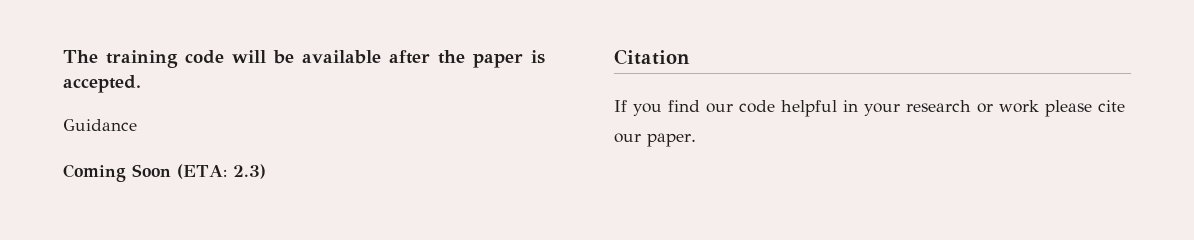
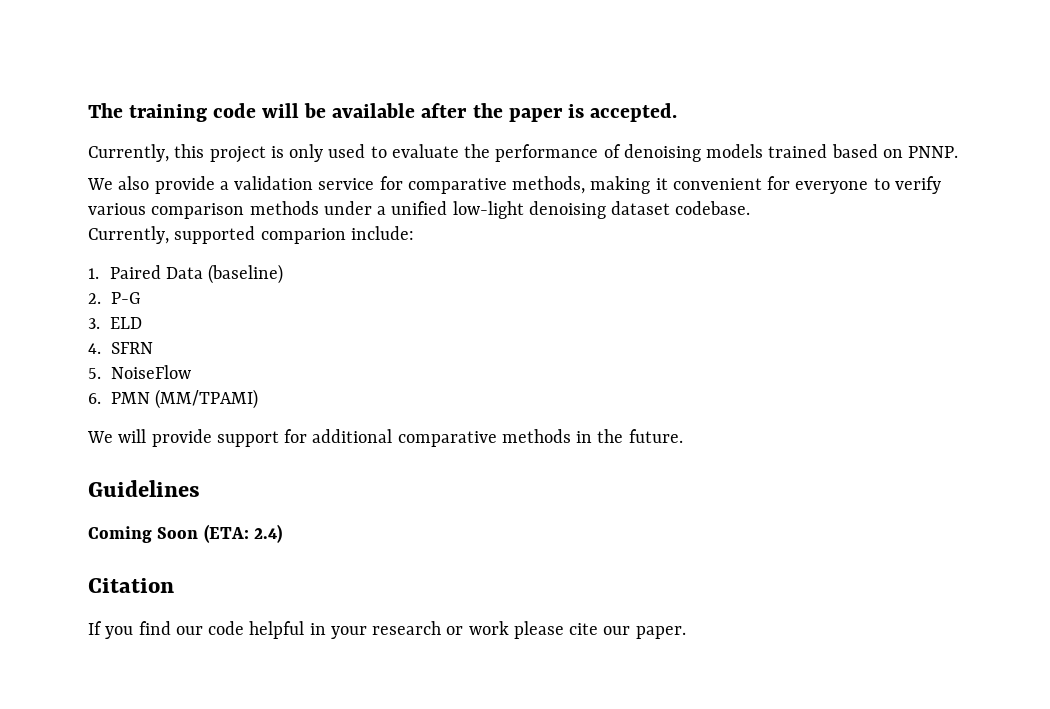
- Guidance
+ Currently, this project is only used to evaluate the performance of denoising models trained based on PNNP.
+ We also provide a validation service for comparative methods, making it convenient for everyone to verify various comparison methods under a unified low-light denoising dataset codebase.
+ Currently, supported comparion include:
+ 1. Paired Data (baseline)
+ 2. P-G
+ 3. ELD
+ 4. SFRN
+ 5. NoiseFlow
+ 6. PMN (MM/TPAMI)
+ We will provide support for additional comparative methods in the future.
+ Guidelines
- Coming Soon (ETA: 2.3)
+ Coming Soon (ETA: 2.4)

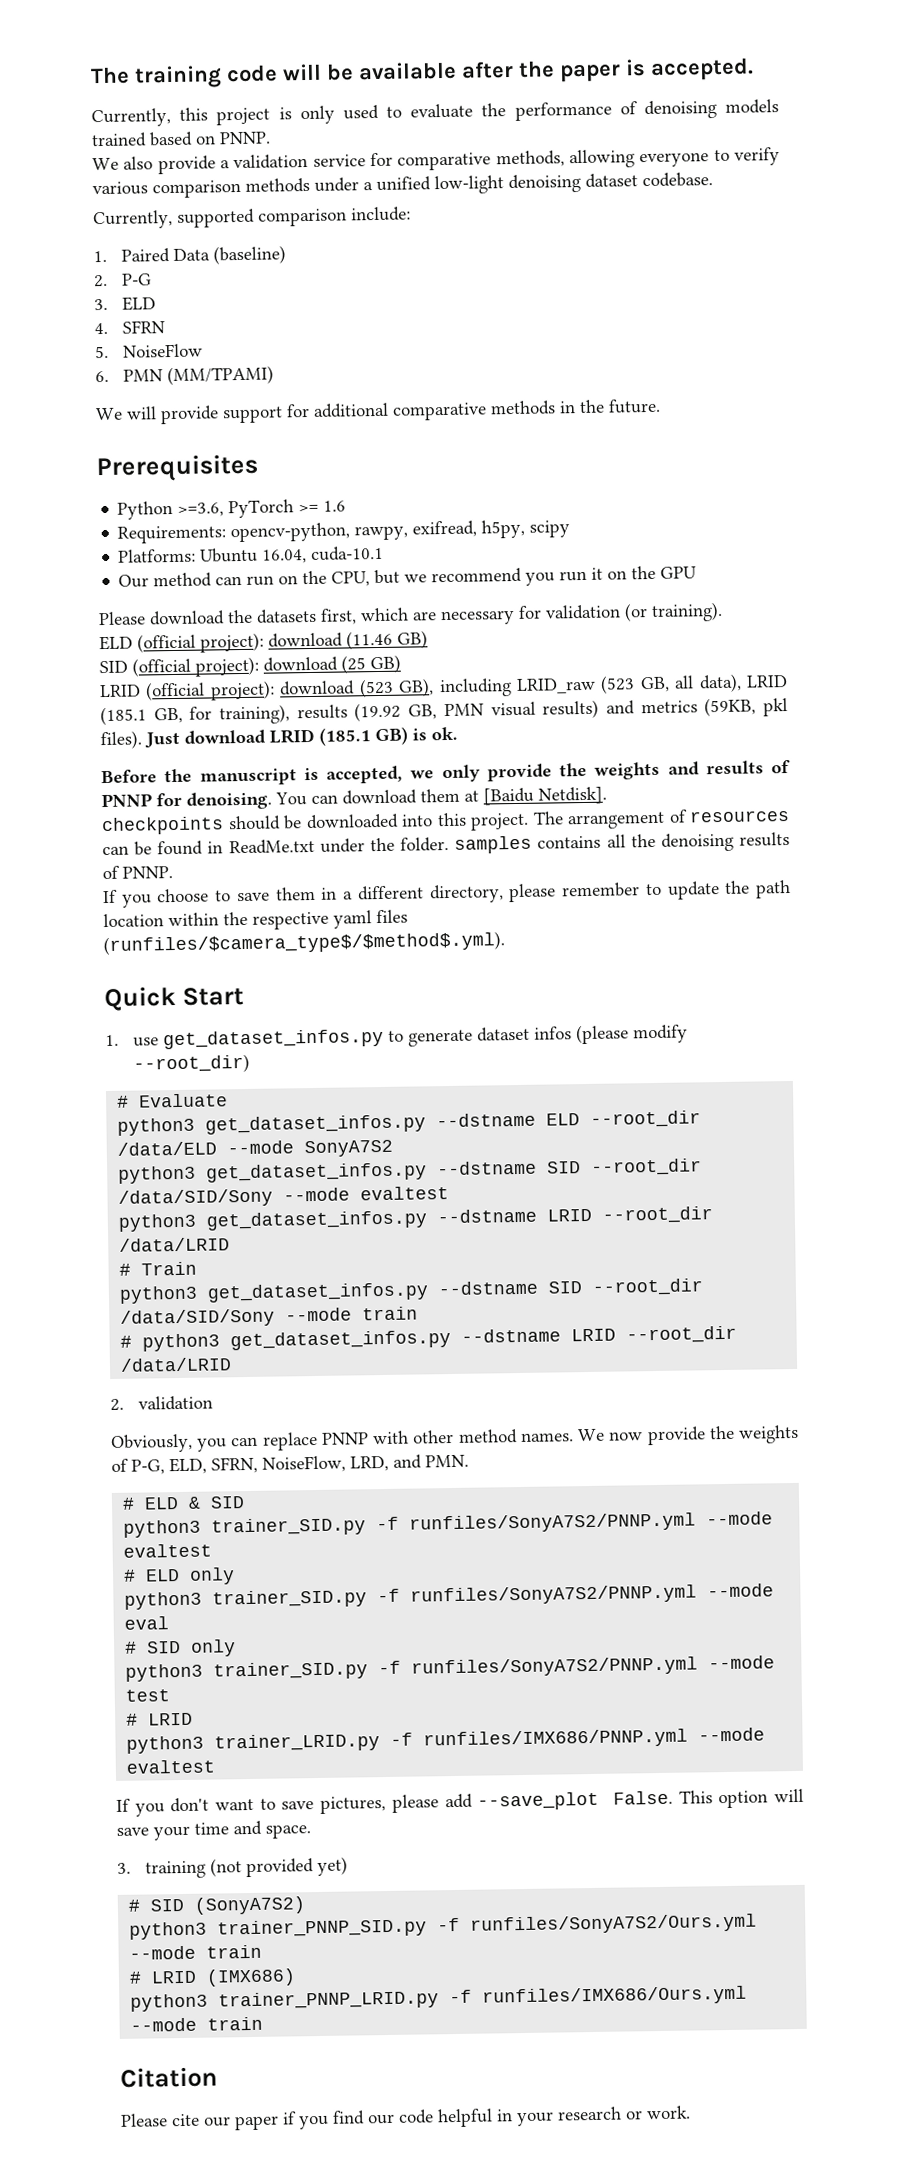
- We also provide a validation service for comparative methods, making it convenient for everyone to verify various comparison methods under a unified low-light denoising dataset codebase.
+ We also provide a validation service for comparative methods, allowing everyone to verify various comparison methods under a unified low-light denoising dataset codebase.
- Currently, supported comparion include:
+ Currently, supported comparison include:
- Guidelines
- Coming Soon (ETA: 2.4)
+ Prerequisites
+ Python >=3.6, PyTorch >= 1.6
+ Requirements: opencv-python, rawpy, exifread, h5py, scipy
+ Platforms: Ubuntu 16.04, cuda-10.1
+ Our method can run on the CPU, but we recommend you run it on the GPU
+ Please download the datasets first, which are necessary for validation (or training).
+ ELD (official project): download (11.46 GB)
+ SID (official project): download (25 GB)
+ LRID (official project): download (523 GB), including LRID_raw (523 GB, all data), LRID (185.1 GB, for training), results (19.92 GB, PMN visual results) and metrics (59KB, pkl files). Just download LRID (185.1 GB) is ok.
+ Before the manuscript is accepted, we only provide the weights and results of PNNP for denoising. You can download them at [Baidu Netdisk].
+ checkpoints should be downloaded into this project. The arrangement of resources can be found in ReadMe.txt under the folder. samples contains all the denoising results of PNNP.
+ If you choose to save them in a different directory, please remember to update the path location within the respective yaml files (runfiles/$camera_type$/$method$.yml).
+ Quick Start
+ 1. use get_dataset_infos.py to generate dataset infos (please modify --root_dir)
+ # Evaluate
+ python3 get_dataset_infos.py --dstname ELD --root_dir /data/ELD --mode SonyA7S2
+ python3 get_dataset_infos.py --dstname SID --root_dir /data/SID/Sony --mode evaltest
+ python3 get_dataset_infos.py --dstname LRID --root_dir /data/LRID
+ # Train
+ python3 get_dataset_infos.py --dstname SID --root_dir /data/SID/Sony --mode train
+ # python3 get_dataset_infos.py --dstname LRID --root_dir /data/LRID
+ 2. validation
+ Obviously, you can replace PNNP with other method names. We now provide the weights of P-G, ELD, SFRN, NoiseFlow, LRD, and PMN.
+ # ELD & SID
+ python3 trainer_SID.py -f runfiles/SonyA7S2/PNNP.yml --mode evaltest
+ # ELD only
+ python3 trainer_SID.py -f runfiles/SonyA7S2/PNNP.yml --mode eval
+ # SID only
+ python3 trainer_SID.py -f runfiles/SonyA7S2/PNNP.yml --mode test
+ # LRID
+ python3 trainer_LRID.py -f runfiles/IMX686/PNNP.yml --mode evaltest
+ If you don't want to save pictures, please add --save_plot False. This option will save your time and space.
+ 3. training (not provided yet)
+ # SID (SonyA7S2)
+ python3 trainer_PNNP_SID.py -f runfiles/SonyA7S2/Ours.yml --mode train
+ # LRID (IMX686)
+ python3 trainer_PNNP_LRID.py -f runfiles/IMX686/Ours.yml --mode train
  Citation
- If you find our code helpful in your research or work please cite our paper.
+ Please cite our paper if you find our code helpful in your research or work.

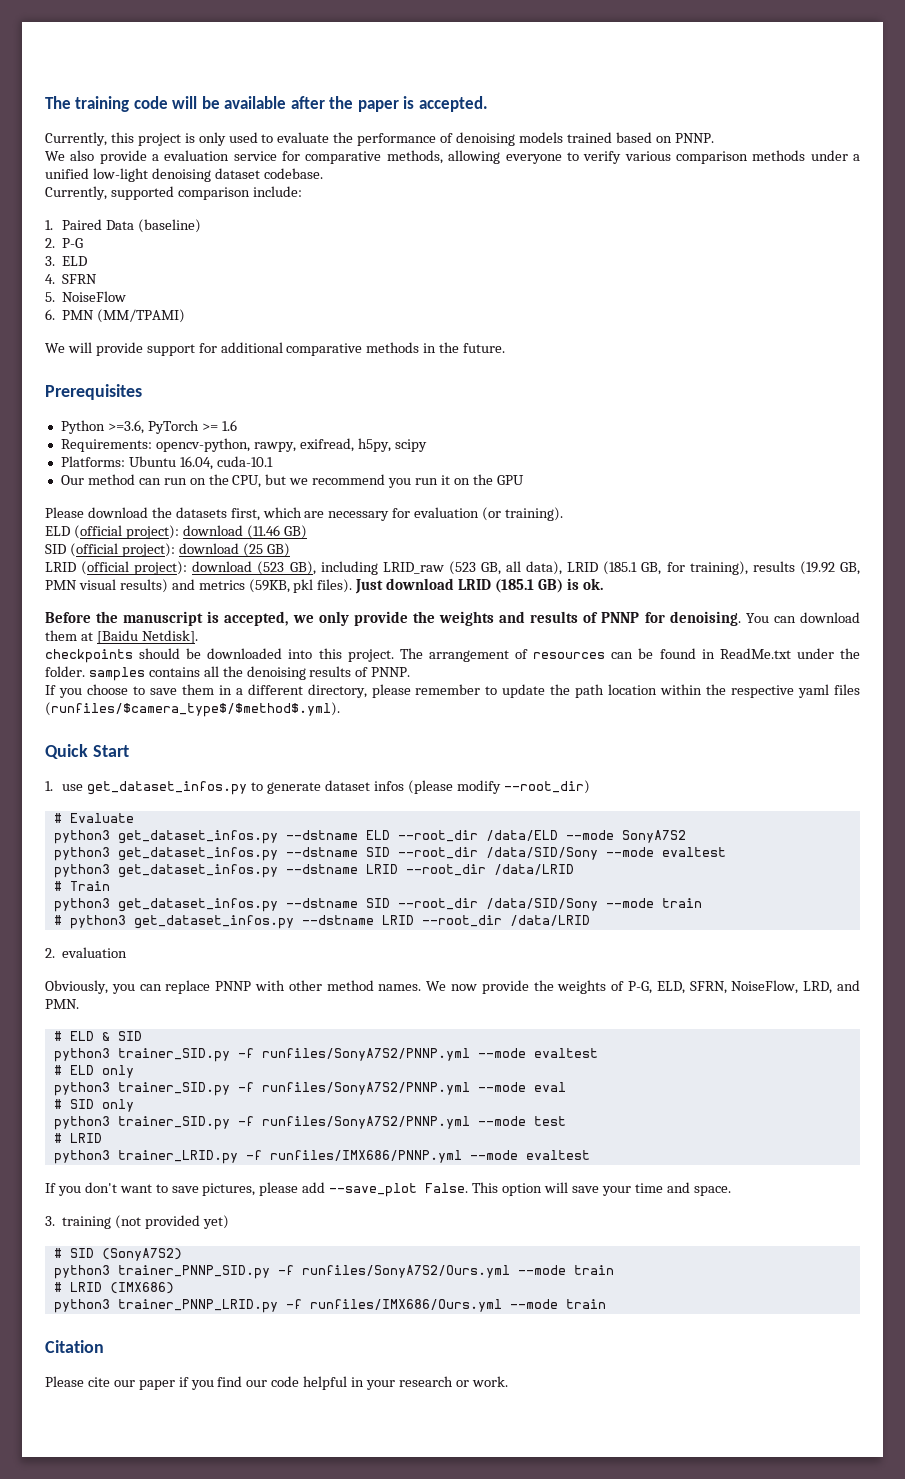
- We also provide a validation service for comparative methods, allowing everyone to verify various comparison methods under a unified low-light denoising dataset codebase.
+ We also provide a evaluation service for comparative methods, allowing everyone to verify various comparison methods under a unified low-light denoising dataset codebase.
- Please download the datasets first, which are necessary for validation (or training).
+ Please download the datasets first, which are necessary for evaluation (or training).
- 2. validation
+ 2. evaluation

